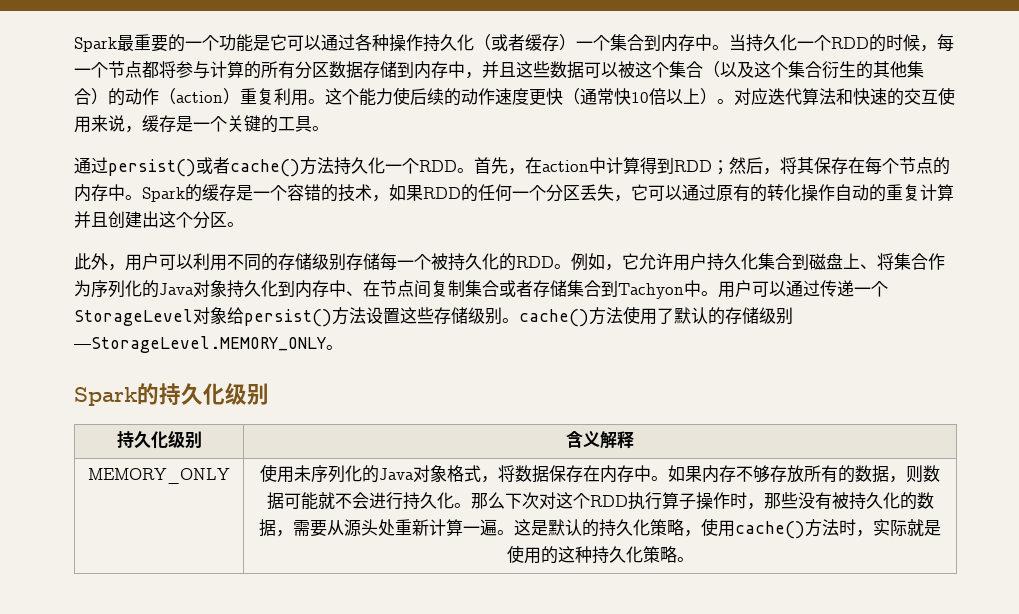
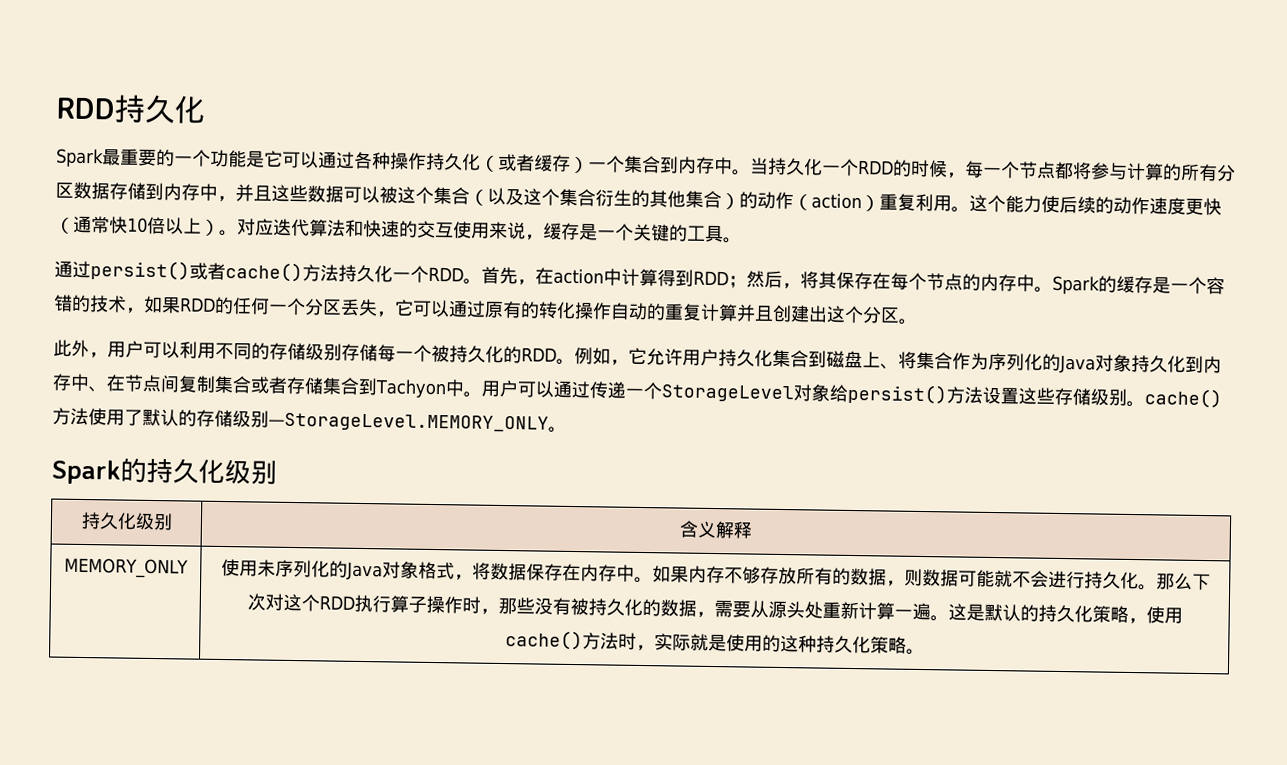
+ RDD持久化

